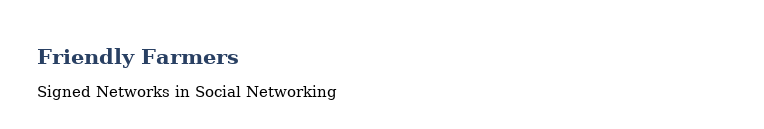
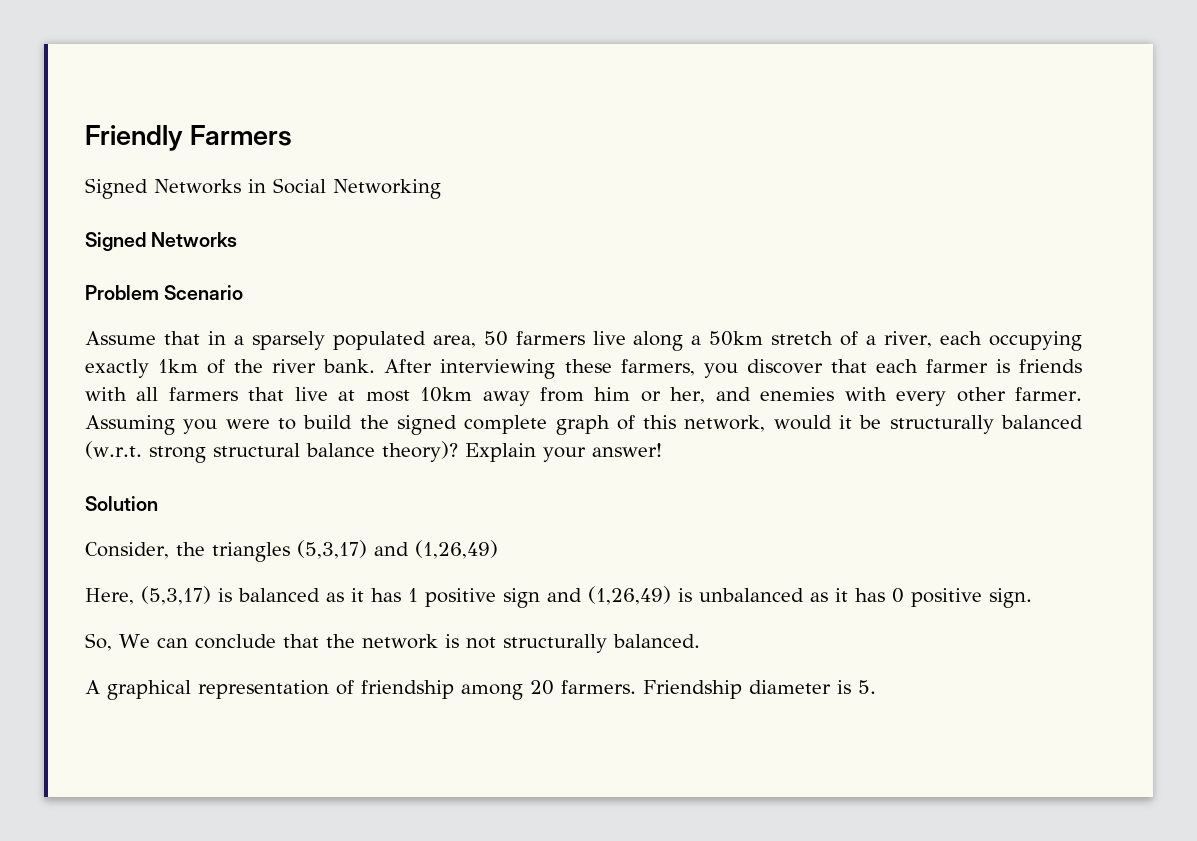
  Signed Networks in Social Networking
+ Signed Networks
+ Problem Scenario
+ Assume that in a sparsely populated area, 50 farmers live along a 50km stretch of a river, each occupying exactly 1km of the river bank. After interviewing these farmers, you discover that each farmer is friends with all farmers that live at most 10km away from him or her, and enemies with every other farmer. Assuming you were to build the signed complete graph of this network, would it be structurally balanced (w.r.t. strong structural balance theory)? Explain your answer!
+ Solution
+ Consider, the triangles (5,3,17) and (1,26,49)
+ Here, (5,3,17) is balanced as it has 1 positive sign and (1,26,49) is unbalanced as it has 0 positive sign.
+ So, We can conclude that the network is not structurally balanced.
+ A graphical representation of friendship among 20 farmers. Friendship diameter is 5.

